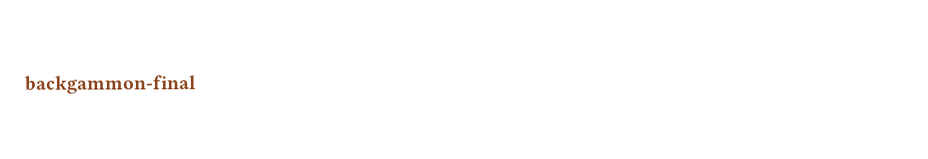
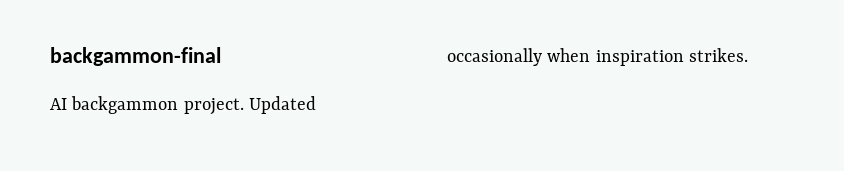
+ AI backgammon project. Updated occasionally when inspiration strikes.

